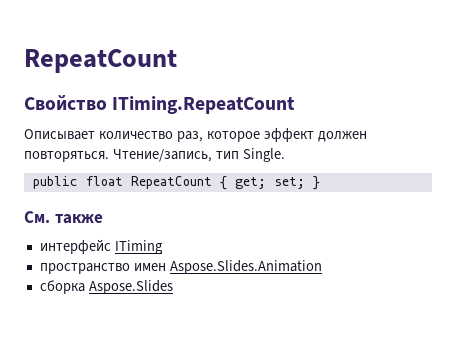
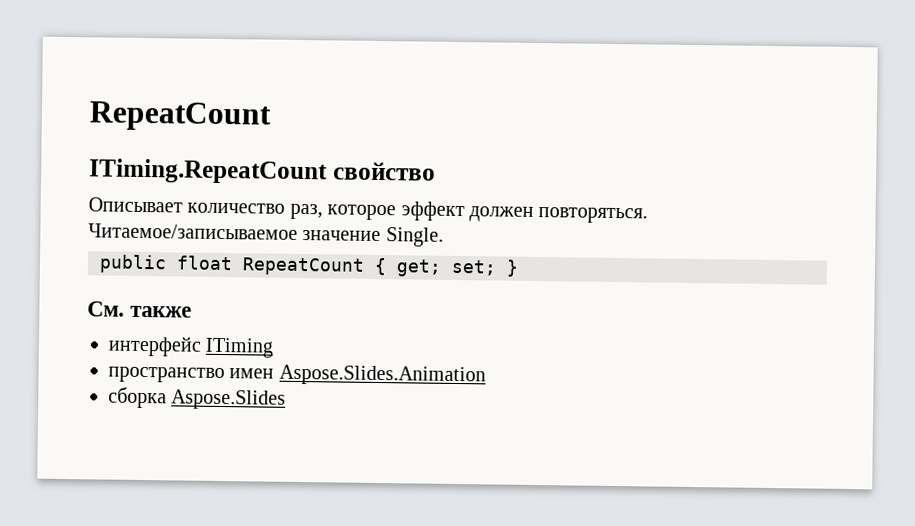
- Свойство ITiming.RepeatCount
+ ITiming.RepeatCount свойство
- Чтение/запись, тип Single.
+ Читаемое/записываемое значение Single.

